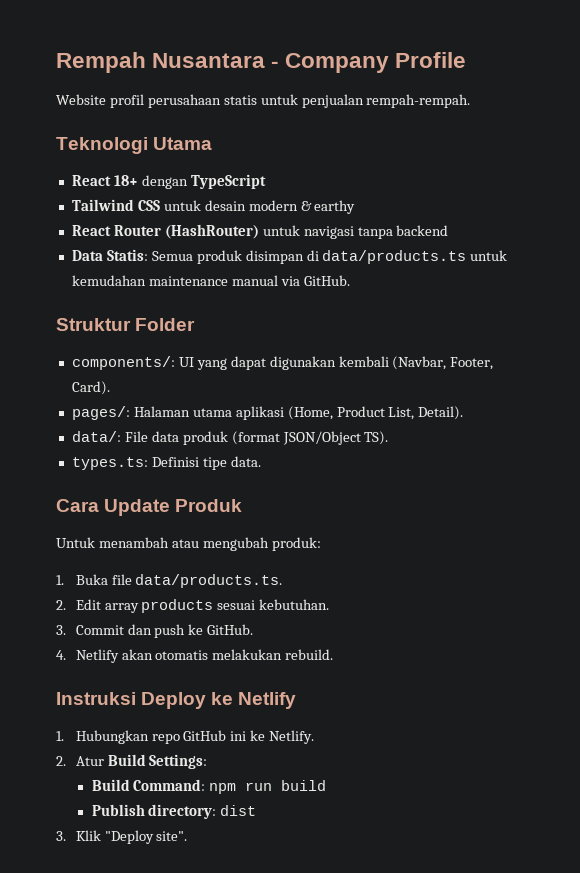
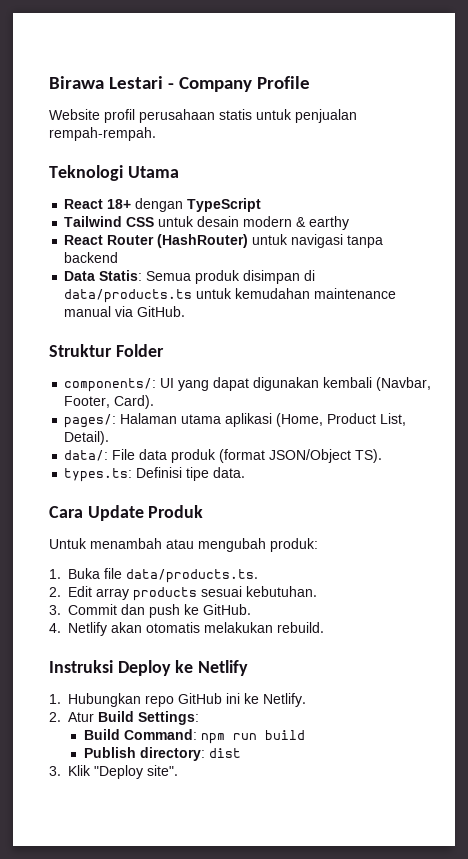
- Rempah Nusantara - Company Profile
+ Birawa Lestari - Company Profile

